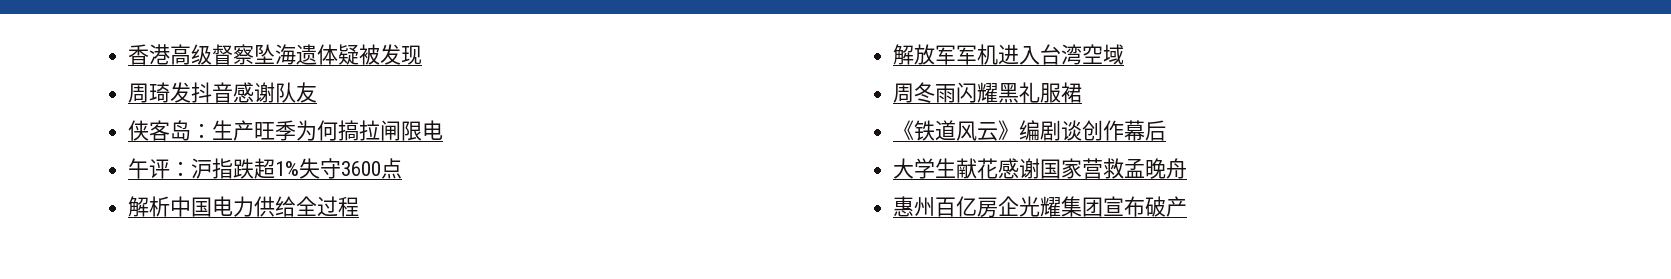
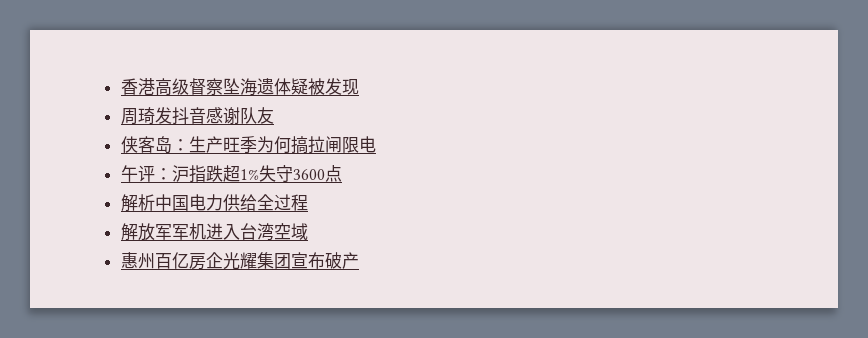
- 周冬雨闪耀黑礼服裙
- 《铁道风云》编剧谈创作幕后
- 大学生献花感谢国家营救孟晚舟

